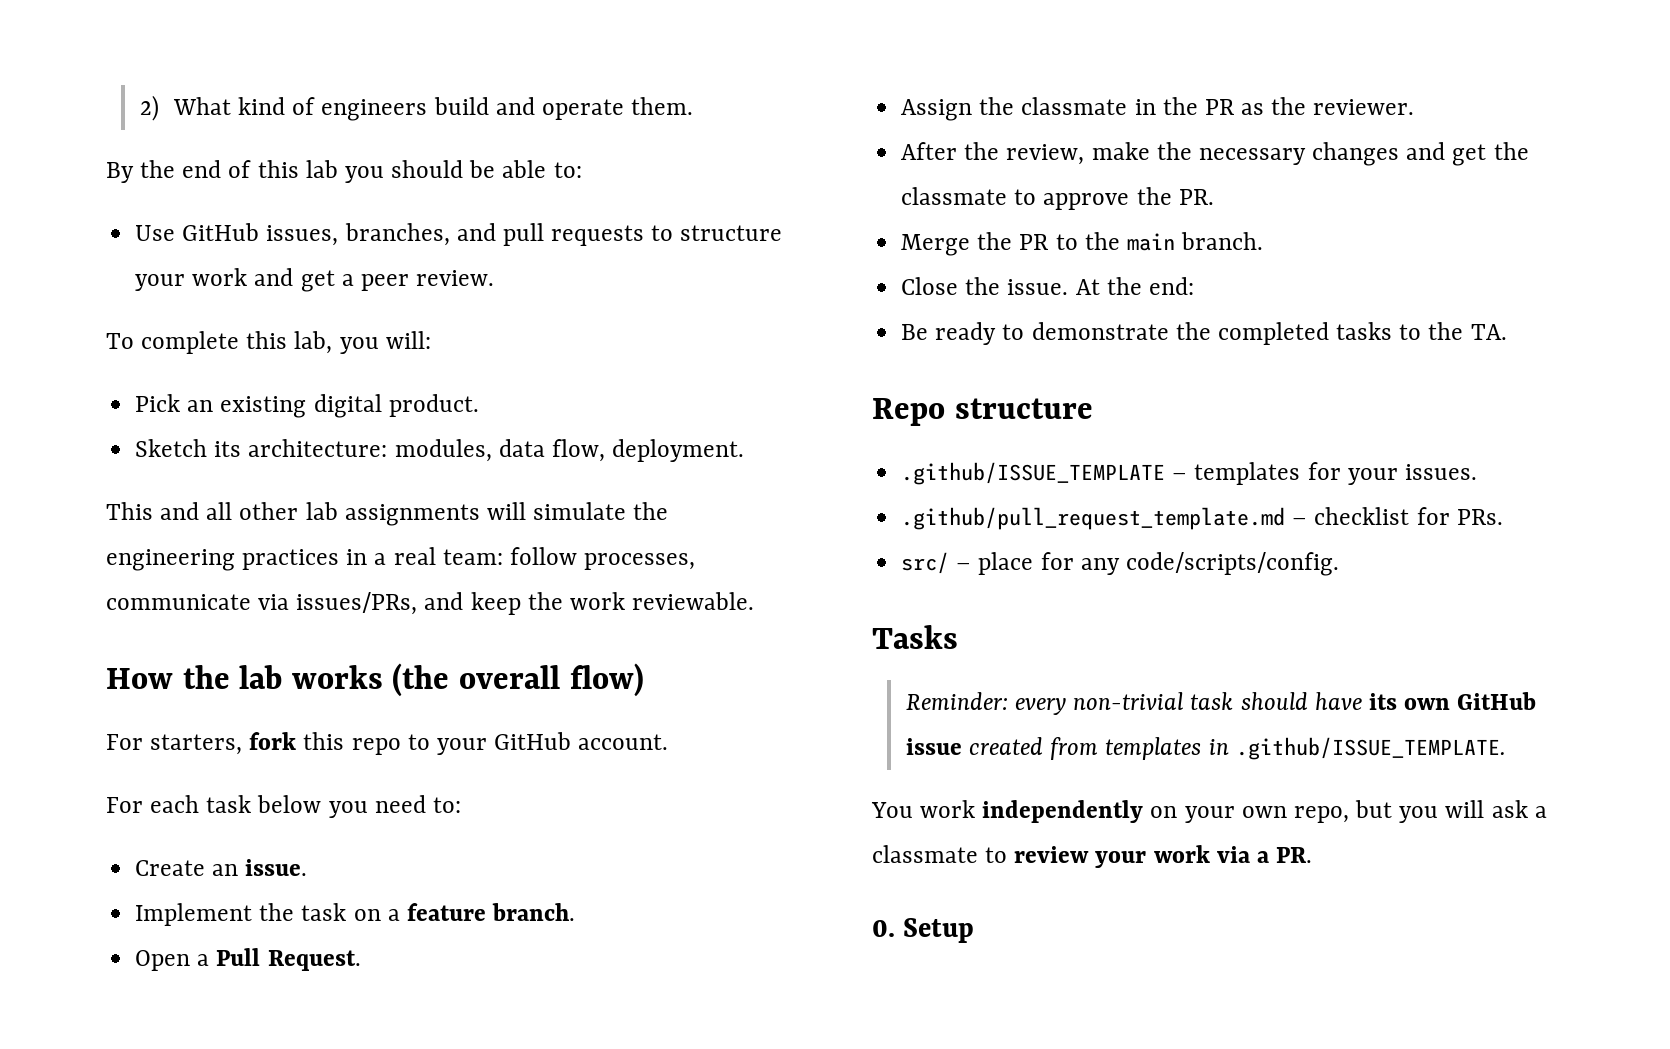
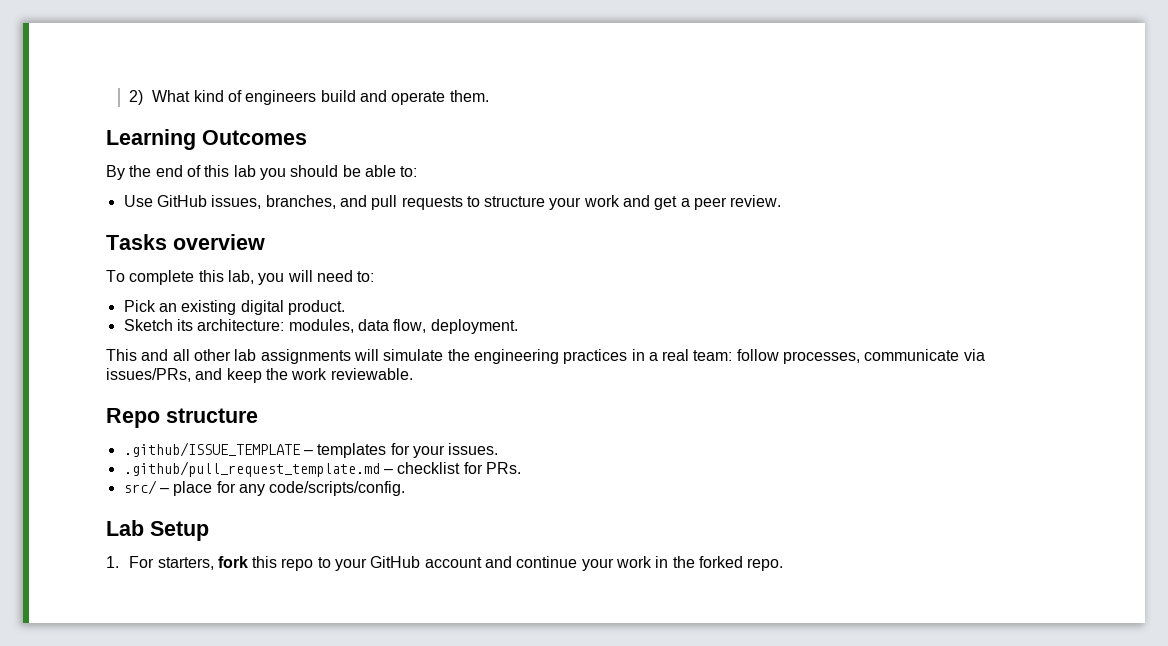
+ Learning Outcomes
+ Tasks overview
- To complete this lab, you will:
+ To complete this lab, you will need to:
- How the lab works (the overall flow)
- For starters, fork this repo to your GitHub account.
- For each task below you need to:
- Create an issue.
- Implement the task on a feature branch.
- Open a Pull Request.
- Assign the classmate in the PR as the reviewer.
- After the review, make the necessary changes and get the classmate to approve the PR.
- Merge the PR to the main branch.
- Close the issue. At the end:
- Be ready to demonstrate the completed tasks to the TA.
- Tasks
- Reminder: every non-trivial task should have its own GitHub issue created from templates in .github/ISSUE_TEMPLATE.
- You work independently on your own repo, but you will ask a classmate to review your work via a PR.
- 0. Setup
+ Lab Setup
+ 1. For starters, fork this repo to your GitHub account and continue your work in the forked repo.

